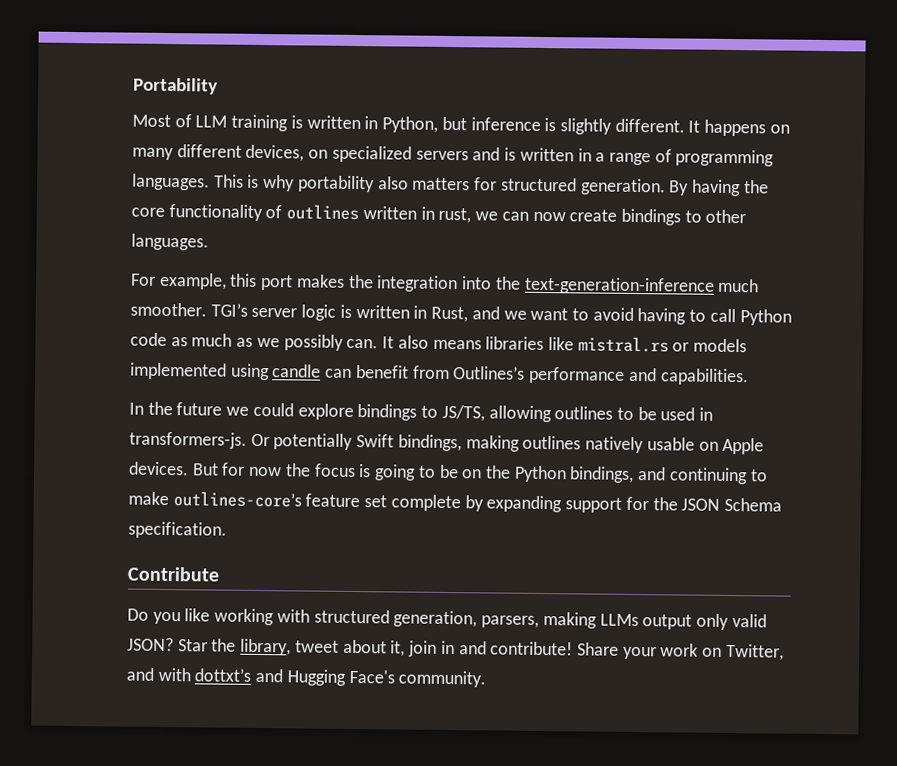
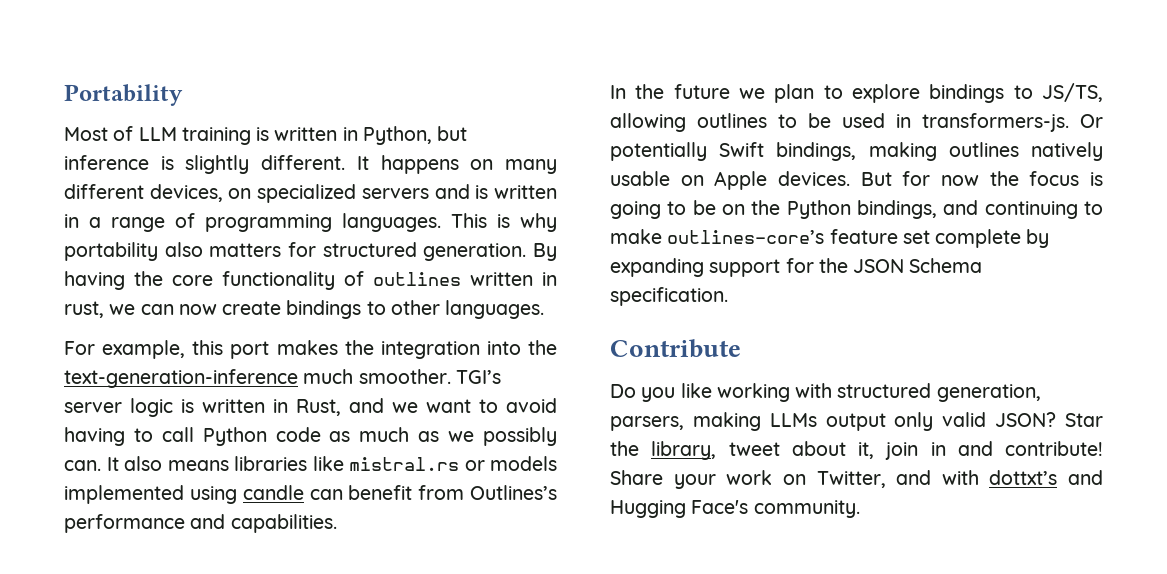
- In the future we could explore bindings to JS/TS, allowing outlines to be used in transformers-js.
+ In the future we plan to explore bindings to JS/TS, allowing outlines to be used in transformers-js.

